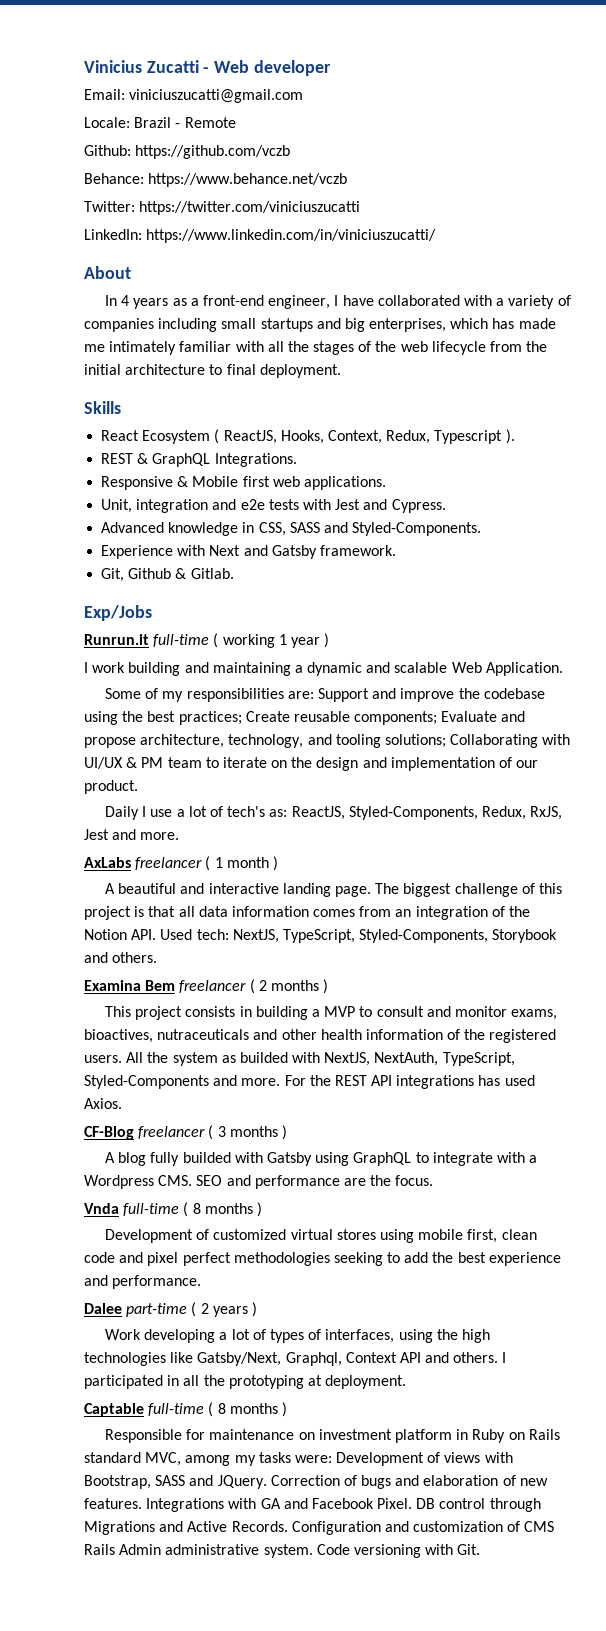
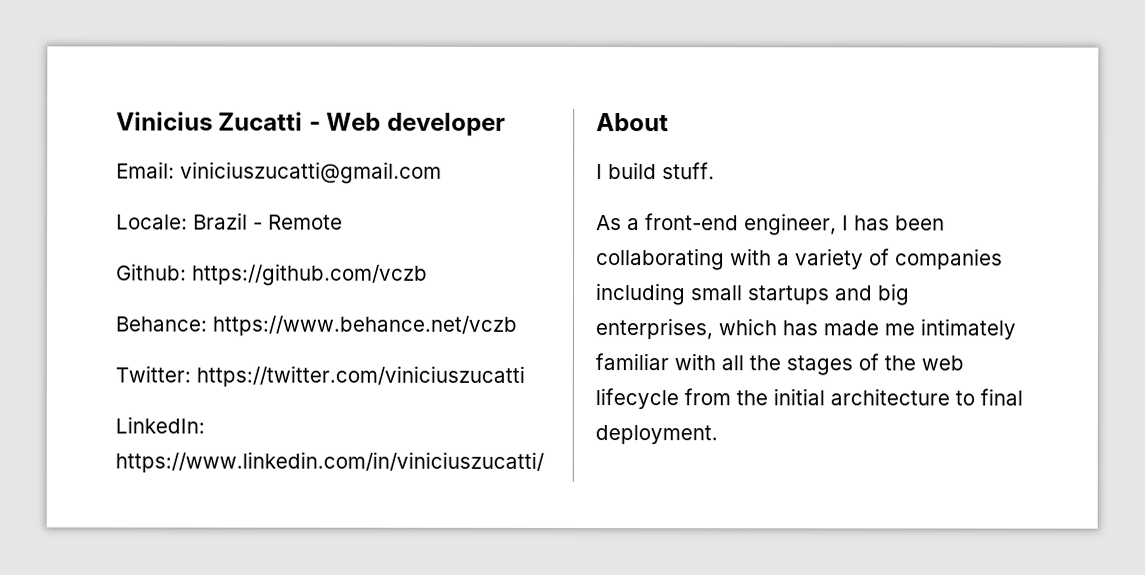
- In 4 years as a front-end engineer, I have collaborated with a variety of companies including small startups and big enterprises, which has made me intimately familiar with all the stages of the web lifecycle from the initial architecture to final deployment.
+ I build stuff.
+ As a front-end engineer, I has been collaborating with a variety of companies including small startups and big enterprises, which has made me intimately familiar with all the stages of the web lifecycle from the initial architecture to final deployment.
- Skills
- React Ecosystem ( ReactJS, Hooks, Context, Redux, Typescript ).
- REST & GraphQL Integrations.
- Responsive & Mobile first web applications.
- Unit, integration and e2e tests with Jest and Cypress.
- Advanced knowledge in CSS, SASS and Styled-Components.
- Experience with Next and Gatsby framework.
- Git, Github & Gitlab.
- Exp/Jobs
- Runrun.it full-time ( working 1 year )
- I work building and maintaining a dynamic and scalable Web Application.
- Some of my responsibilities are: Support and improve the codebase using the best practices; Create reusable components; Evaluate and propose architecture, technology, and tooling solutions; Collaborating with UI/UX & PM team to iterate on the design and implementation of our product.
- Daily I use a lot of tech's as: ReactJS, Styled-Components, Redux, RxJS, Jest and more.
- AxLabs freelancer ( 1 month )
- A beautiful and interactive landing page. The biggest challenge of this project is that all data information comes from an integration of the Notion API. Used tech: NextJS, TypeScript, Styled-Components, Storybook and others.
- Examina Bem freelancer ( 2 months )
- This project consists in building a MVP to consult and monitor exams, bioactives, nutraceuticals and other health information of the registered users. All the system as builded with NextJS, NextAuth, TypeScript, Styled-Components and more. For the REST API integrations has used Axios.
- CF-Blog freelancer ( 3 months )
- A blog fully builded with Gatsby using GraphQL to integrate with a Wordpress CMS. SEO and performance are the focus.
- Vnda full-time ( 8 months )
- Development of customized virtual stores using mobile first, clean code and pixel perfect methodologies seeking to add the best experience and performance.
- Dalee part-time ( 2 years )
- Work developing a lot of types of interfaces, using the high technologies like Gatsby/Next, Graphql, Context API and others. I participated in all the prototyping at deployment.
- Captable full-time ( 8 months )
- Responsible for maintenance on investment platform in Ruby on Rails standard MVC, among my tasks were: Development of views with Bootstrap, SASS and JQuery. Correction of bugs and elaboration of new features. Integrations with GA and Facebook Pixel. DB control through Migrations and Active Records. Configuration and customization of CMS Rails Admin administrative system. Code versioning with Git.

